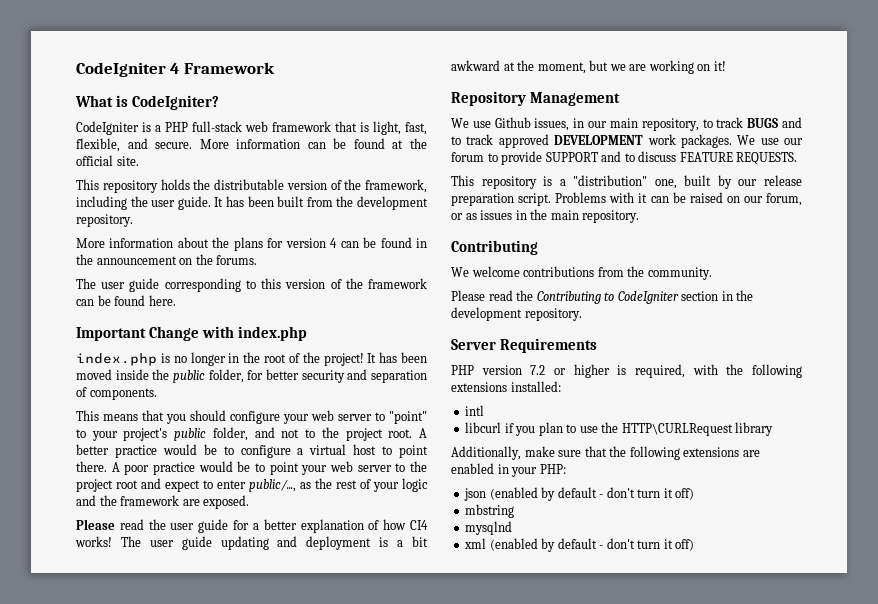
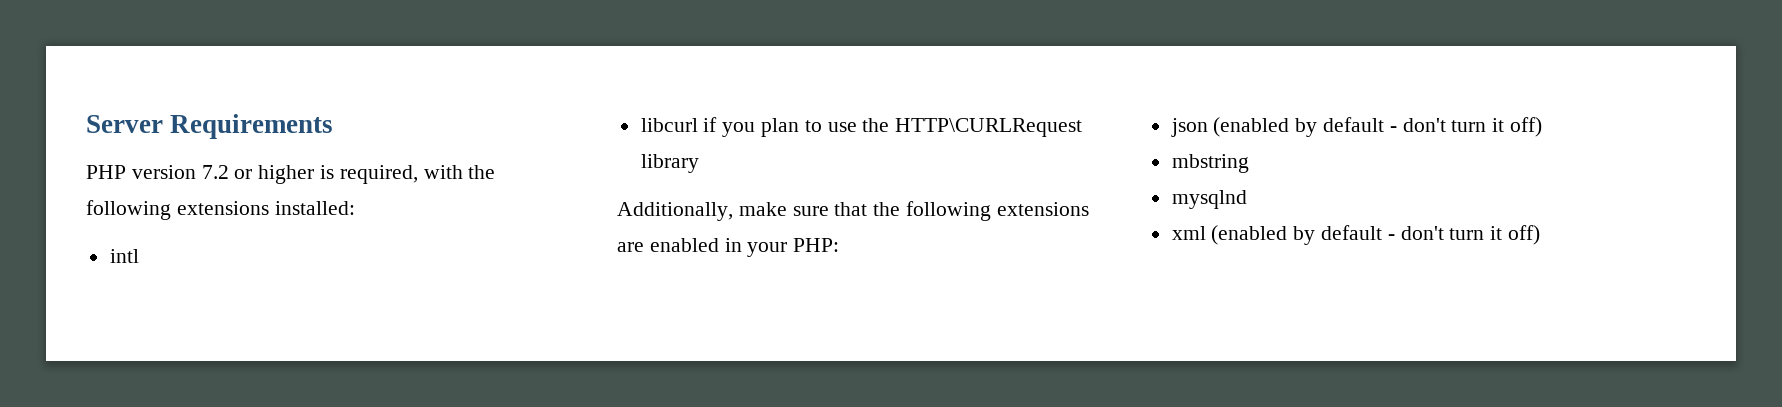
- CodeIgniter 4 Framework
- What is CodeIgniter?
- CodeIgniter is a PHP full-stack web framework that is light, fast, flexible, and secure. More information can be found at the official site.
- This repository holds the distributable version of the framework, including the user guide. It has been built from the development repository.
- More information about the plans for version 4 can be found in the announcement on the forums.
- The user guide corresponding to this version of the framework can be found here.
- Important Change with index.php
- index.php is no longer in the root of the project! It has been moved inside the public folder, for better security and separation of components.
- This means that you should configure your web server to "point" to your project's public folder, and not to the project root. A better practice would be to configure a virtual host to point there. A poor practice would be to point your web server to the project root and expect to enter public/..., as the rest of your logic and the framework are exposed.
- Please read the user guide for a better explanation of how CI4 works! The user guide updating and deployment is a bit awkward at the moment, but we are working on it!
- Repository Management
- We use Github issues, in our main repository, to track BUGS and to track approved DEVELOPMENT work packages. We use our forum to provide SUPPORT and to discuss FEATURE REQUESTS.
- This repository is a "distribution" one, built by our release preparation script. Problems with it can be raised on our forum, or as issues in the main repository.
- Contributing
- We welcome contributions from the community.
- Please read the Contributing to CodeIgniter section in the development repository.

